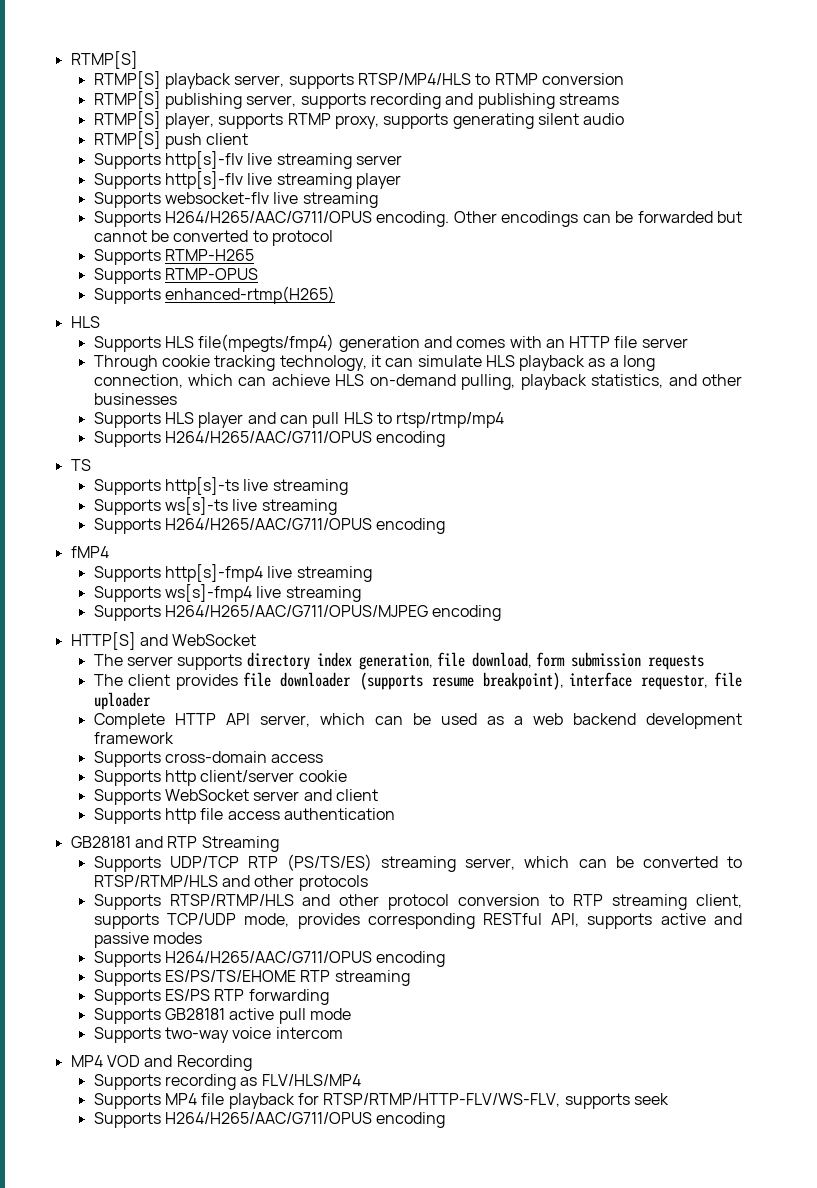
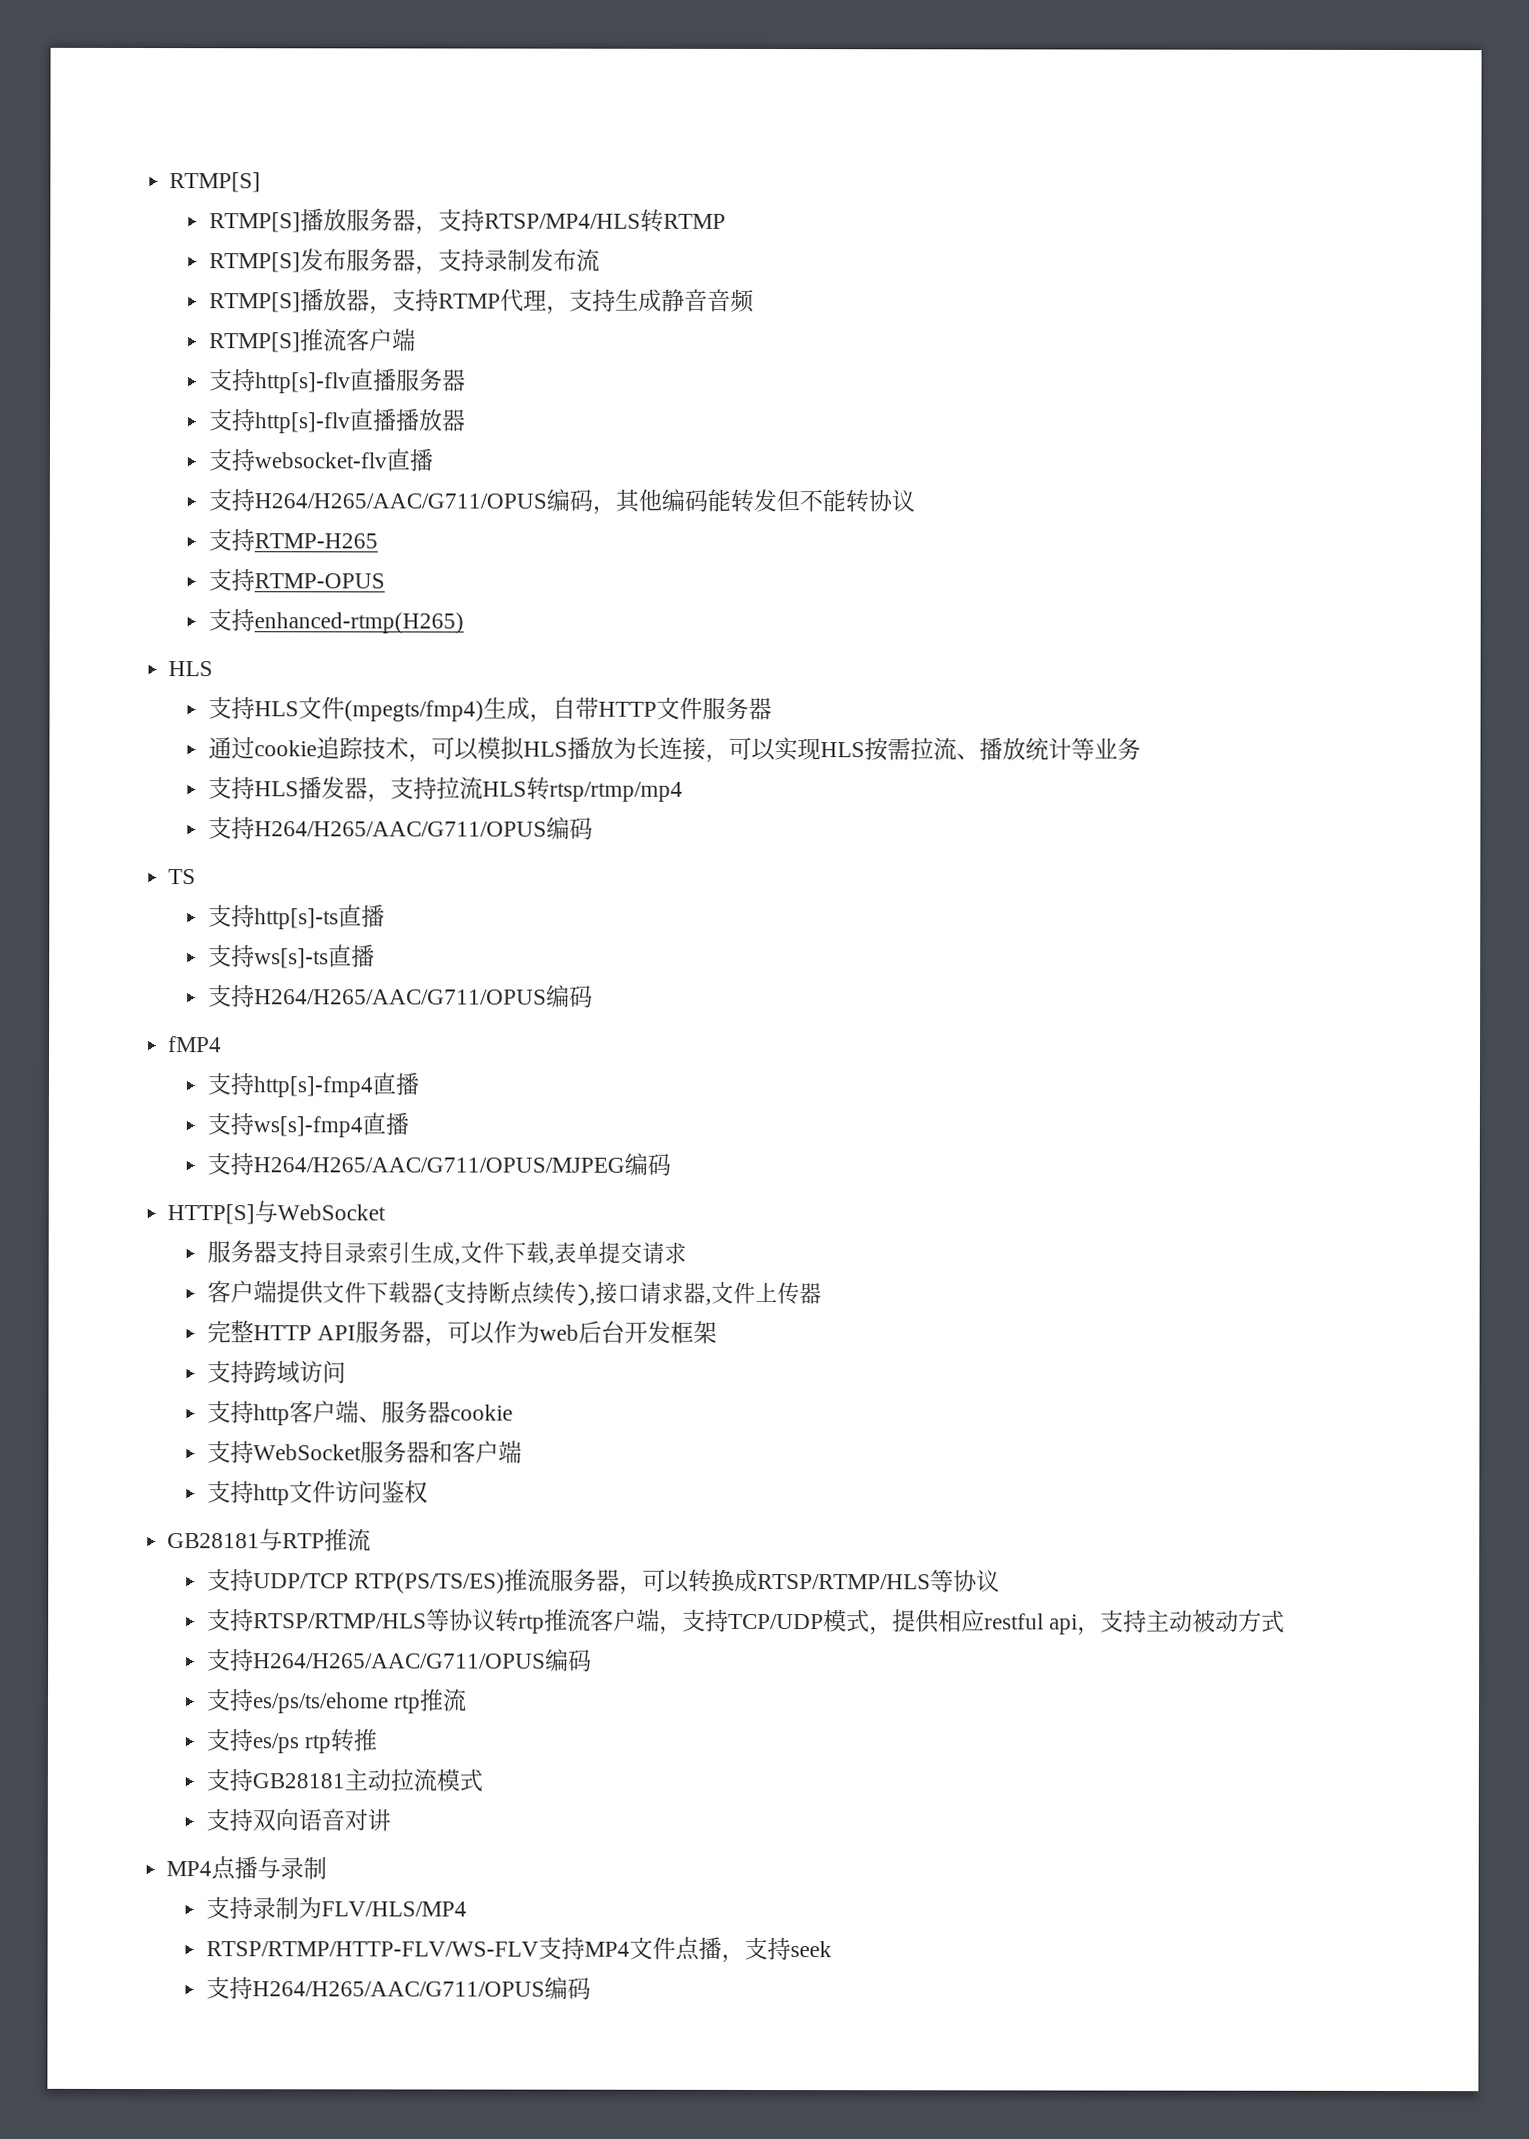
- RTMP[S] playback server, supports RTSP/MP4/HLS to RTMP conversion
- RTMP[S] publishing server, supports recording and publishing streams
- RTMP[S] player, supports RTMP proxy, supports generating silent audio
- RTMP[S] push client
- Supports http[s]-flv live streaming server
- Supports http[s]-flv live streaming player
- Supports websocket-flv live streaming
- Supports H264/H265/AAC/G711/OPUS encoding. Other encodings can be forwarded but cannot be converted to protocol
- Supports RTMP-H265
+ RTMP[S]播放服务器，支持RTSP/MP4/HLS转RTMP
+ RTMP[S]发布服务器，支持录制发布流
+ RTMP[S]播放器，支持RTMP代理，支持生成静音音频
+ RTMP[S]推流客户端
+ 支持http[s]-flv直播服务器
+ 支持http[s]-flv直播播放器
+ 支持websocket-flv直播
+ 支持H264/H265/AAC/G711/OPUS编码，其他编码能转发但不能转协议
+ 支持RTMP-H265
- Supports RTMP-OPUS
+ 支持RTMP-OPUS
- Supports enhanced-rtmp(H265)
+ 支持enhanced-rtmp(H265)
- Supports HLS file(mpegts/fmp4) generation and comes with an HTTP file server
- Through cookie tracking technology, it can simulate HLS playback as a long connection, which can achieve HLS on-demand pulling, playback statistics, and other businesses
- Supports HLS player and can pull HLS to rtsp/rtmp/mp4
- Supports H264/H265/AAC/G711/OPUS encoding
+ 支持HLS文件(mpegts/fmp4)生成，自带HTTP文件服务器
+ 通过cookie追踪技术，可以模拟HLS播放为长连接，可以实现HLS按需拉流、播放统计等业务
+ 支持HLS播发器，支持拉流HLS转rtsp/rtmp/mp4
+ 支持H264/H265/AAC/G711/OPUS编码
  TS
- Supports http[s]-ts live streaming
- Supports ws[s]-ts live streaming
- Supports H264/H265/AAC/G711/OPUS encoding
+ 支持http[s]-ts直播
+ 支持ws[s]-ts直播
+ 支持H264/H265/AAC/G711/OPUS编码
  fMP4
- Supports http[s]-fmp4 live streaming
- Supports ws[s]-fmp4 live streaming
- Supports H264/H265/AAC/G711/OPUS/MJPEG encoding
+ 支持http[s]-fmp4直播
+ 支持ws[s]-fmp4直播
+ 支持H264/H265/AAC/G711/OPUS/MJPEG编码
- HTTP[S] and WebSocket
+ HTTP[S]与WebSocket
- The server supports directory index generation, file download, form submission requests
- The client provides file downloader (supports resume breakpoint), interface requestor, file uploader
- Complete HTTP API server, which can be used as a web backend development framework
- Supports cross-domain access
- Supports http client/server cookie
- Supports WebSocket server and client
- Supports http file access authentication
- GB28181 and RTP Streaming
- Supports UDP/TCP RTP (PS/TS/ES) streaming server, which can be converted to RTSP/RTMP/HLS and other protocols
- Supports RTSP/RTMP/HLS and other protocol conversion to RTP streaming client, supports TCP/UDP mode, provides corresponding RESTful API, supports active and passive modes
- Supports H264/H265/AAC/G711/OPUS encoding
- Supports ES/PS/TS/EHOME RTP streaming
- Supports ES/PS RTP forwarding
- Supports GB28181 active pull mode
- Supports two-way voice intercom
- MP4 VOD and Recording
- Supports recording as FLV/HLS/MP4
- Supports MP4 file playback for RTSP/RTMP/HTTP-FLV/WS-FLV, supports seek
- Supports H264/H265/AAC/G711/OPUS encoding
+ 服务器支持目录索引生成,文件下载,表单提交请求
+ 客户端提供文件下载器(支持断点续传),接口请求器,文件上传器
+ 完整HTTP API服务器，可以作为web后台开发框架
+ 支持跨域访问
+ 支持http客户端、服务器cookie
+ 支持WebSocket服务器和客户端
+ 支持http文件访问鉴权
+ GB28181与RTP推流
+ 支持UDP/TCP RTP(PS/TS/ES)推流服务器，可以转换成RTSP/RTMP/HLS等协议
+ 支持RTSP/RTMP/HLS等协议转rtp推流客户端，支持TCP/UDP模式，提供相应restful api，支持主动被动方式
+ 支持H264/H265/AAC/G711/OPUS编码
+ 支持es/ps/ts/ehome rtp推流
+ 支持es/ps rtp转推
+ 支持GB28181主动拉流模式
+ 支持双向语音对讲
+ MP4点播与录制
+ 支持录制为FLV/HLS/MP4
+ RTSP/RTMP/HTTP-FLV/WS-FLV支持MP4文件点播，支持seek
+ 支持H264/H265/AAC/G711/OPUS编码

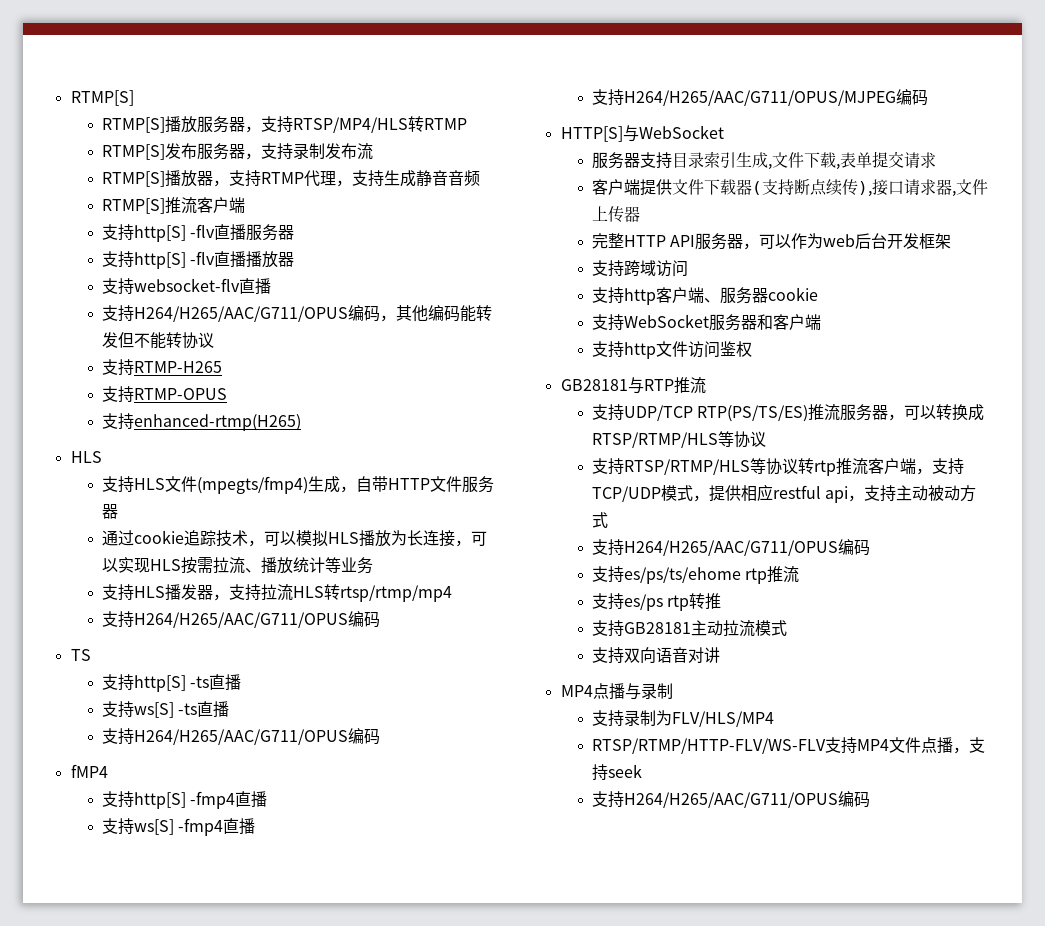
- 支持http[s]-flv直播服务器
+ 支持http[S] -flv直播服务器
- 支持http[s]-flv直播播放器
+ 支持http[S] -flv直播播放器
- 支持http[s]-ts直播
- 支持ws[s]-ts直播
+ 支持http[S] -ts直播
+ 支持ws[S] -ts直播
- 支持http[s]-fmp4直播
- 支持ws[s]-fmp4直播
+ 支持http[S] -fmp4直播
+ 支持ws[S] -fmp4直播

